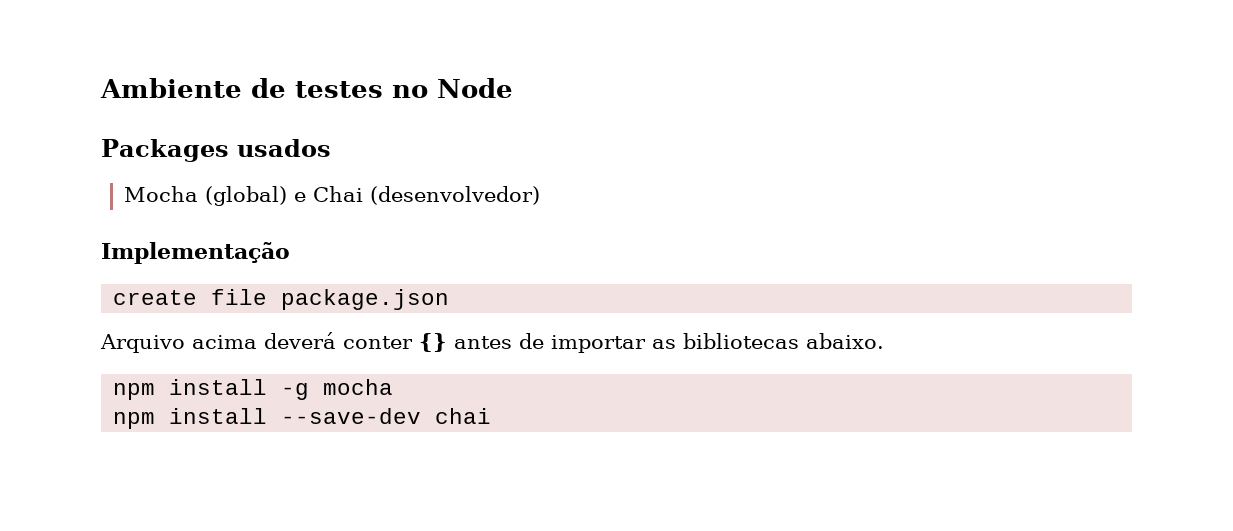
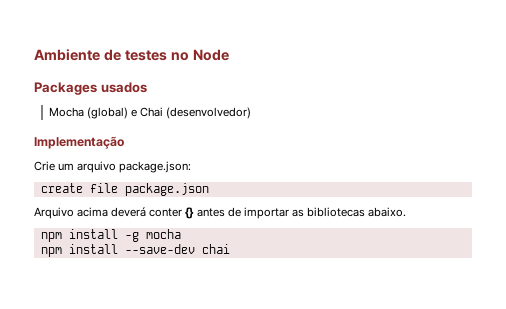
+ Crie um arquivo package.json:

